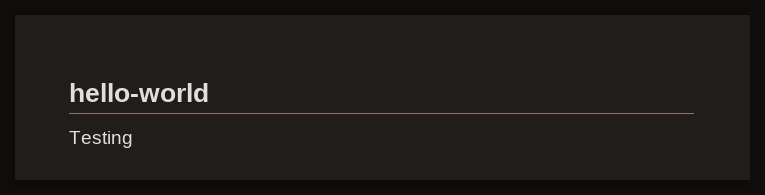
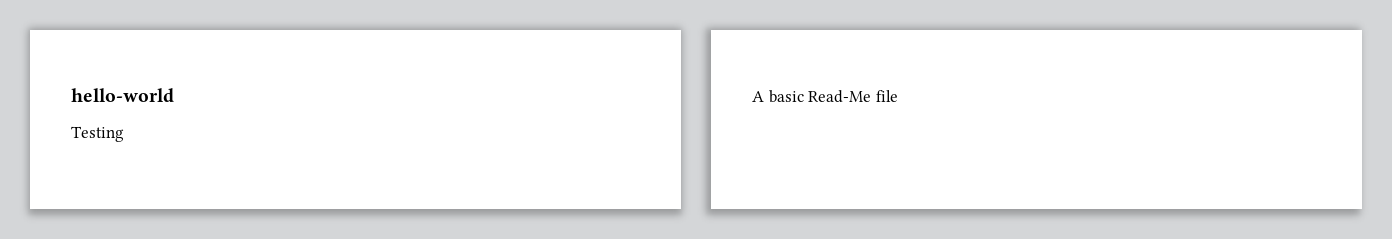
+ A basic Read-Me file

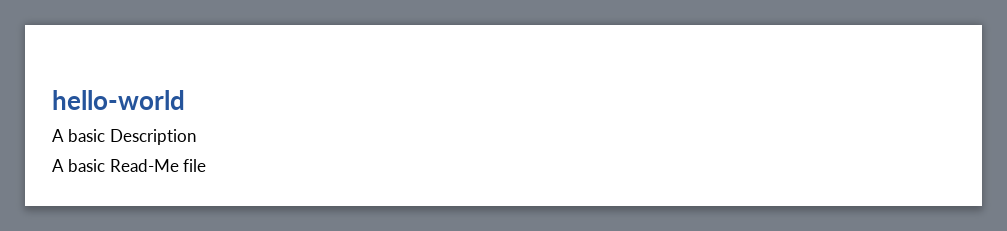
- Testing
+ A basic Description

